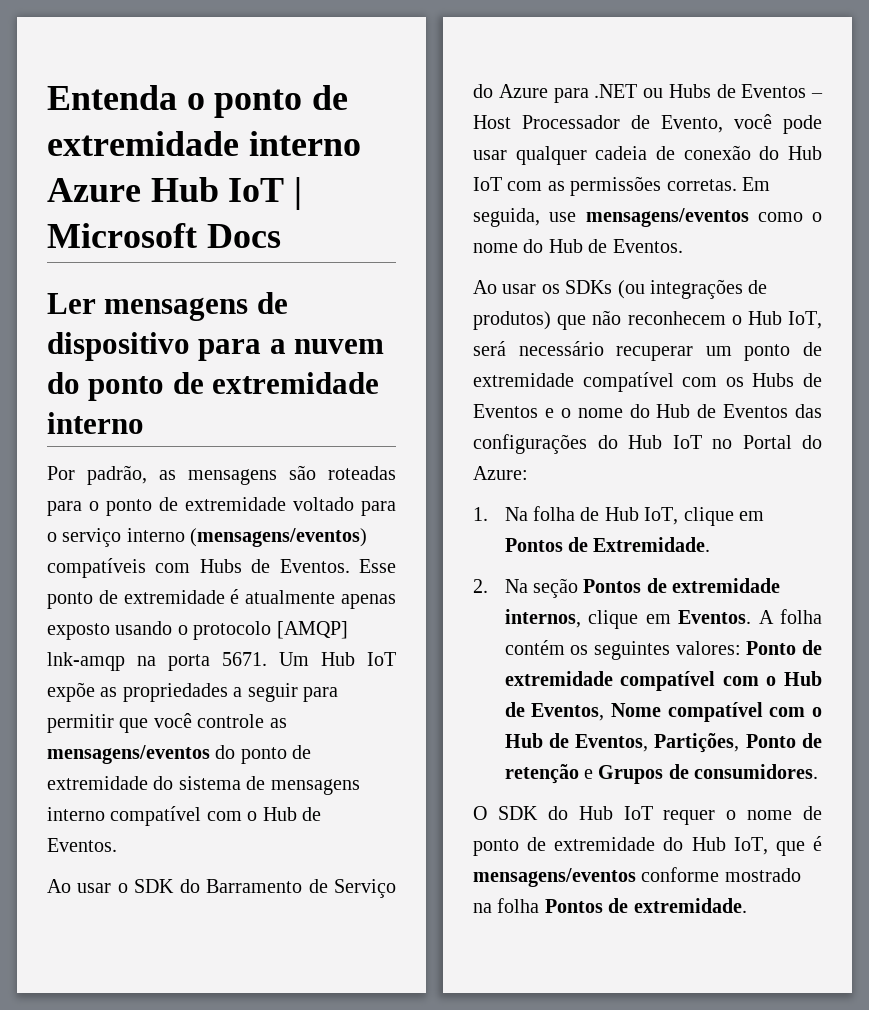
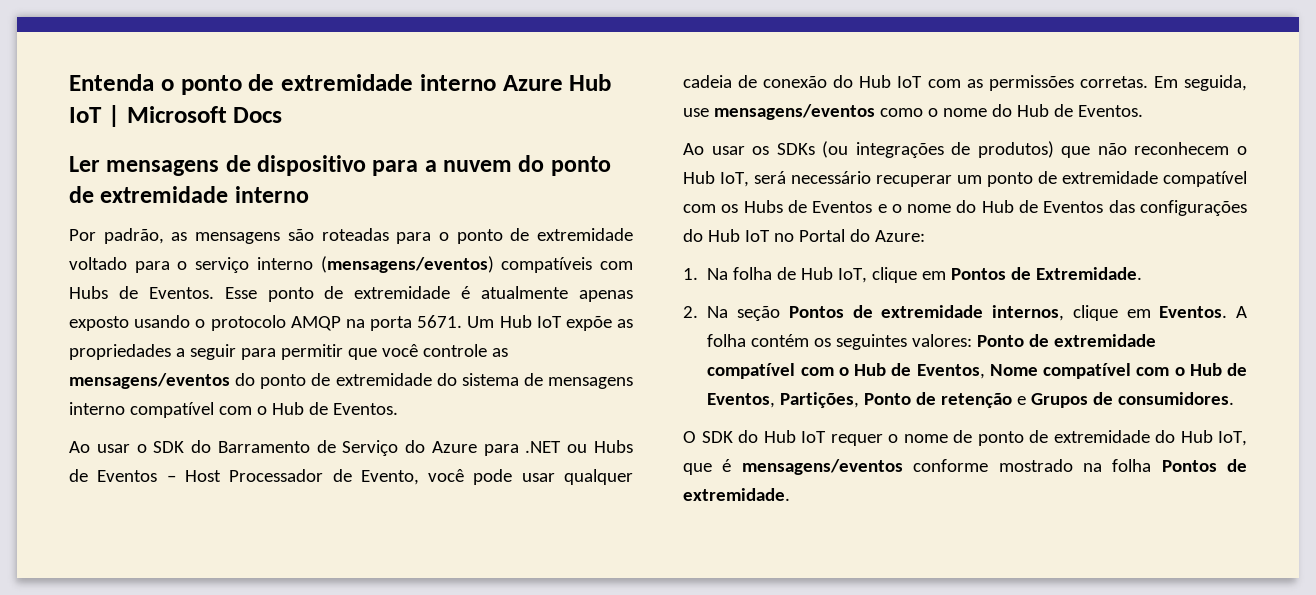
- Esse ponto de extremidade é atualmente apenas exposto usando o protocolo [AMQP] lnk-amqp na porta 5671.
+ Esse ponto de extremidade é atualmente apenas exposto usando o protocolo AMQP na porta 5671.

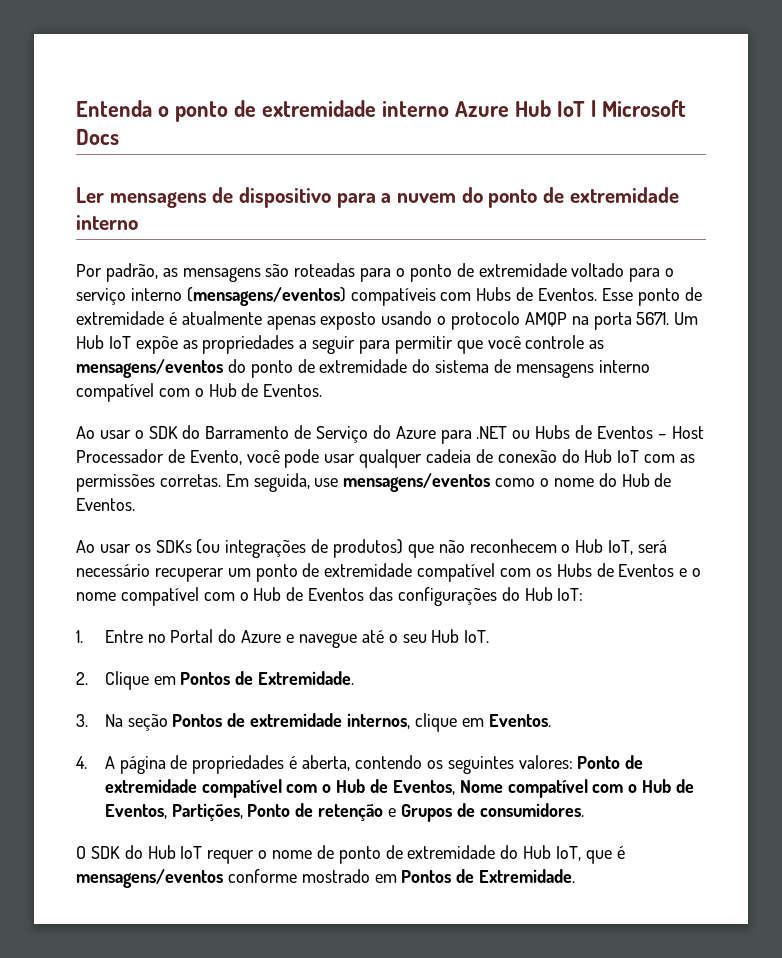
- Ao usar os SDKs (ou integrações de produtos) que não reconhecem o Hub IoT, será necessário recuperar um ponto de extremidade compatível com os Hubs de Eventos e o nome do Hub de Eventos das configurações do Hub IoT no Portal do Azure:
- 1. Na folha de Hub IoT, clique em Pontos de Extremidade.
+ Ao usar os SDKs (ou integrações de produtos) que não reconhecem o Hub IoT, será necessário recuperar um ponto de extremidade compatível com os Hubs de Eventos e o nome compatível com o Hub de Eventos das configurações do Hub IoT:
+ 1. Entre no Portal do Azure e navegue até o seu Hub IoT.
+ 2. Clique em Pontos de Extremidade.
- 2. Na seção Pontos de extremidade internos, clique em Eventos. A folha contém os seguintes valores: Ponto de extremidade compatível com o Hub de Eventos, Nome compatível com o Hub de Eventos, Partições, Ponto de retenção e Grupos de consumidores.
+ 3. Na seção Pontos de extremidade internos, clique em Eventos.
+ 4. A página de propriedades é aberta, contendo os seguintes valores: Ponto de extremidade compatível com o Hub de Eventos, Nome compatível com o Hub de Eventos, Partições, Ponto de retenção e Grupos de consumidores.
- O SDK do Hub IoT requer o nome de ponto de extremidade do Hub IoT, que é mensagens/eventos conforme mostrado na folha Pontos de extremidade.
+ O SDK do Hub IoT requer o nome de ponto de extremidade do Hub IoT, que é mensagens/eventos conforme mostrado em Pontos de Extremidade.

